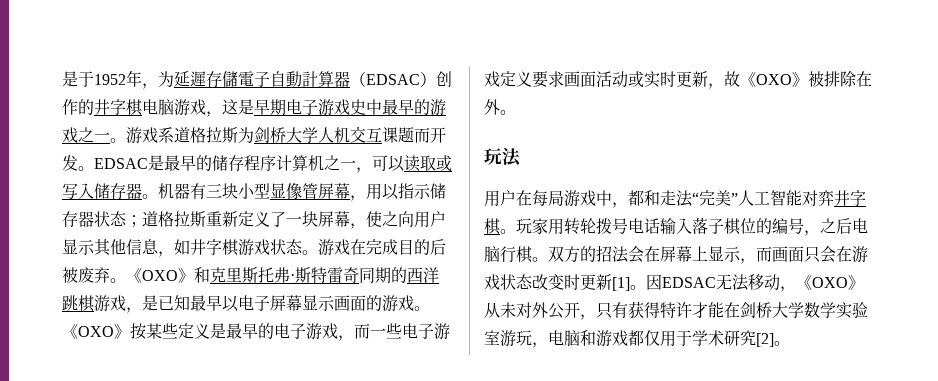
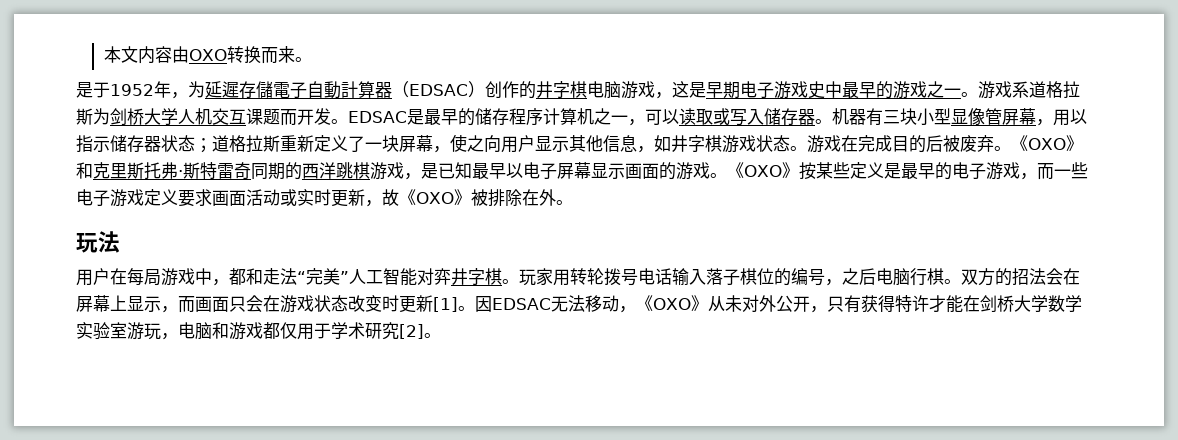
+ 本文内容由OXO转换而来。

